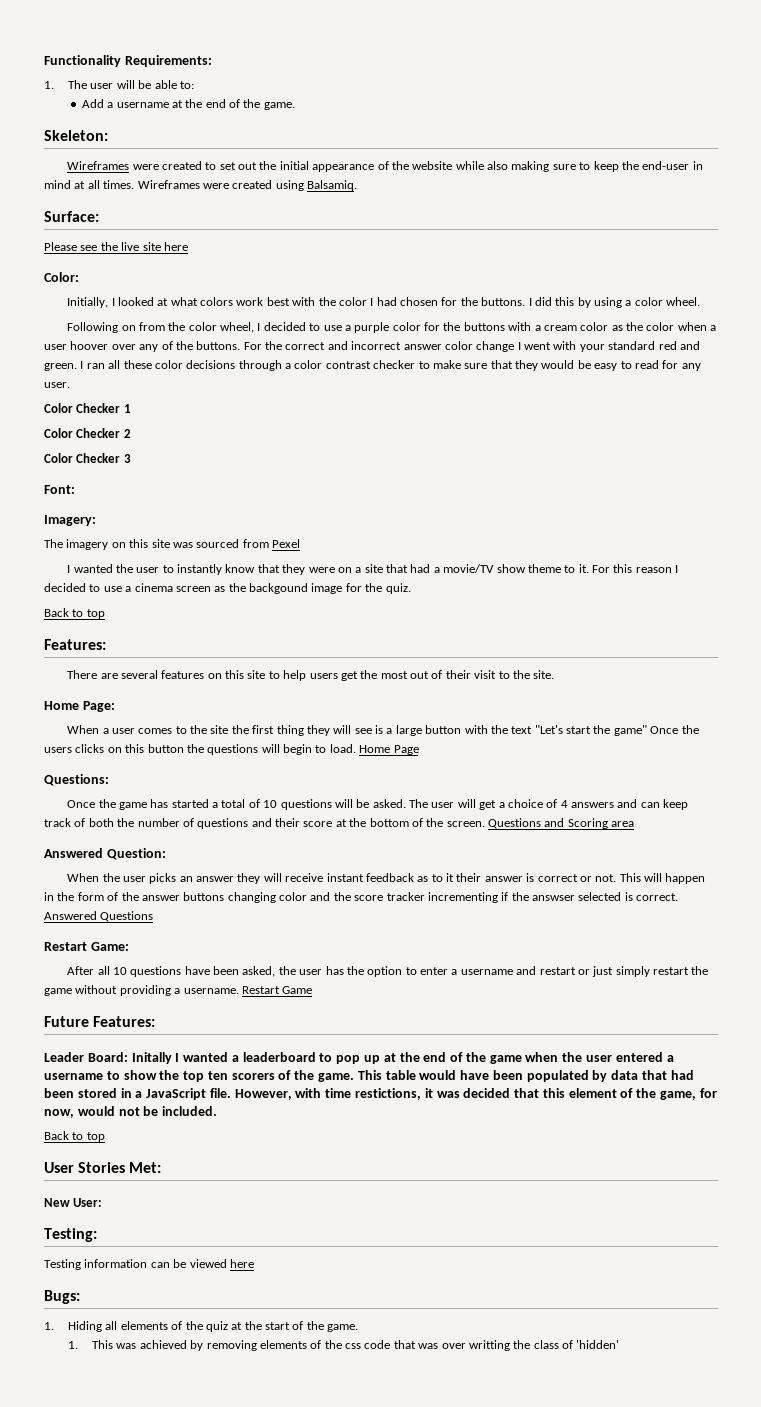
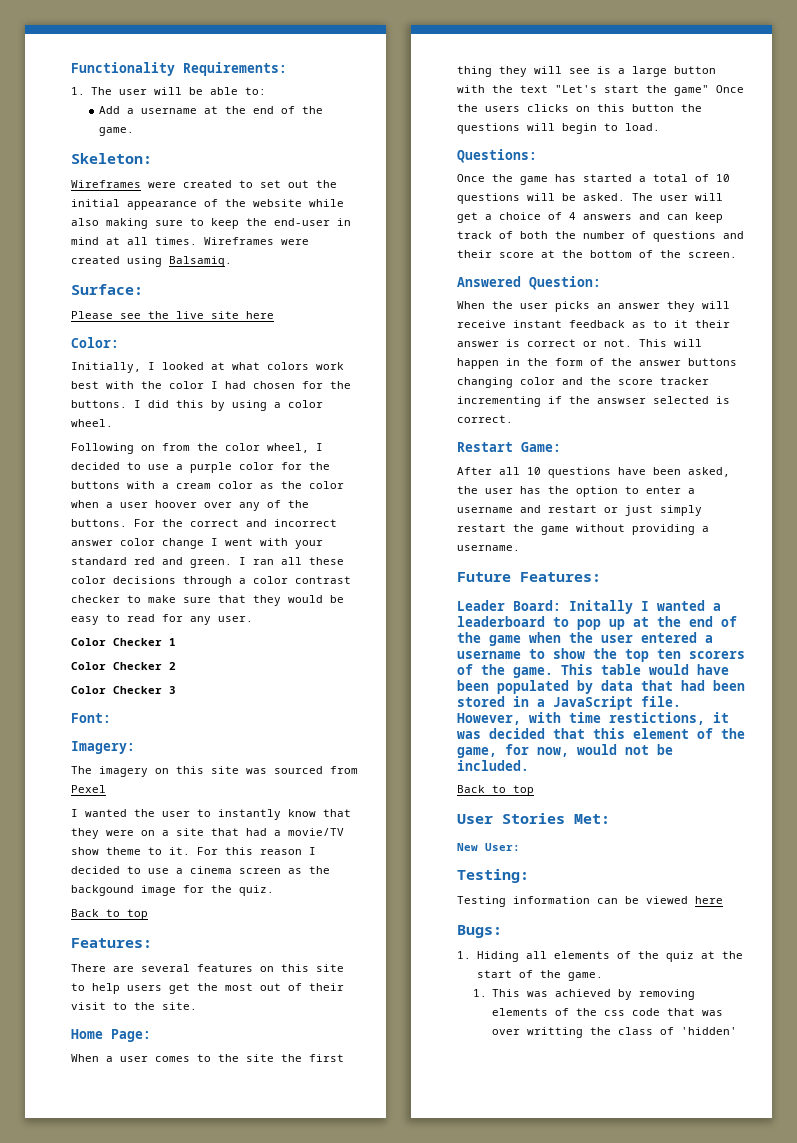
- Home Page
- Questions and Scoring area
- Answered Questions
- Restart Game

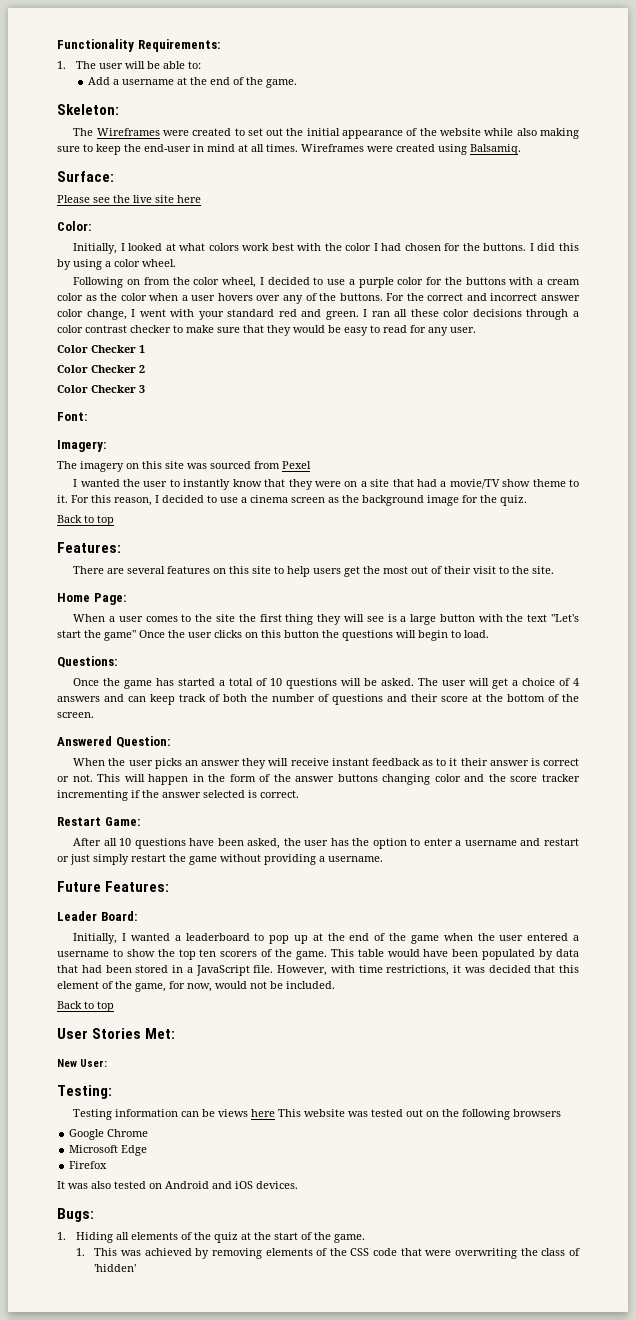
- Wireframes were created to set out the initial appearance of the website while also making sure to keep the end-user in mind at all times.
+ The Wireframes were created to set out the initial appearance of the website while also making sure to keep the end-user in mind at all times.
- Following on from the color wheel, I decided to use a purple color for the buttons with a cream color as the color when a user hoover over any of the buttons.
+ Following on from the color wheel, I decided to use a purple color for the buttons with a cream color as the color when a user hovers over any of the buttons.
- For the correct and incorrect answer color change I went with your standard red and green.
+ For the correct and incorrect answer color change, I went with your standard red and green.
- For this reason I decided to use a cinema screen as the backgound image for the quiz.
+ For this reason, I decided to use a cinema screen as the background image for the quiz.
- When a user comes to the site the first thing they will see is a large button with the text "Let's start the game" Once the users clicks on this button the questions will begin to load.
+ When a user comes to the site the first thing they will see is a large button with the text "Let's start the game" Once the user clicks on this button the questions will begin to load.
- This will happen in the form of the answer buttons changing color and the score tracker incrementing if the answser selected is correct.
+ This will happen in the form of the answer buttons changing color and the score tracker incrementing if the answer selected is correct.
- Leader Board: Initally I wanted a leaderboard to pop up at the end of the game when the user entered a username to show the top ten scorers of the game.
+ Leader Board:
+ Initially, I wanted a leaderboard to pop up at the end of the game when the user entered a username to show the top ten scorers of the game.
- However, with time restictions, it was decided that this element of the game, for now, would not be included.
+ However, with time restrictions, it was decided that this element of the game, for now, would not be included.
- Testing information can be viewed here
+ Testing information can be views here This website was tested out on the following browsers
+ Google Chrome
+ Microsoft Edge
+ Firefox
+ It was also tested on Android and iOS devices.
- 1. This was achieved by removing elements of the css code that was over writting the class of 'hidden'
+ 1. This was achieved by removing elements of the CSS code that were overwriting the class of 'hidden'

